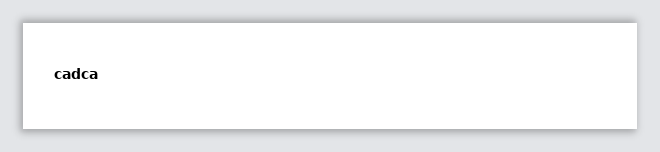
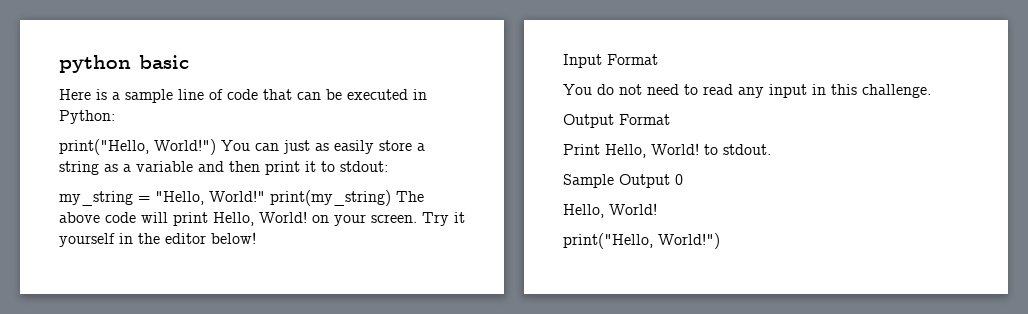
- cadca
+ python basic
+ Here is a sample line of code that can be executed in Python:
+ print("Hello, World!") You can just as easily store a string as a variable and then print it to stdout:
+ my_string = "Hello, World!" print(my_string) The above code will print Hello, World! on your screen. Try it yourself in the editor below!
+ Input Format
+ You do not need to read any input in this challenge.
+ Output Format
+ Print Hello, World! to stdout.
+ Sample Output 0
+ Hello, World!
+ print("Hello, World!")

